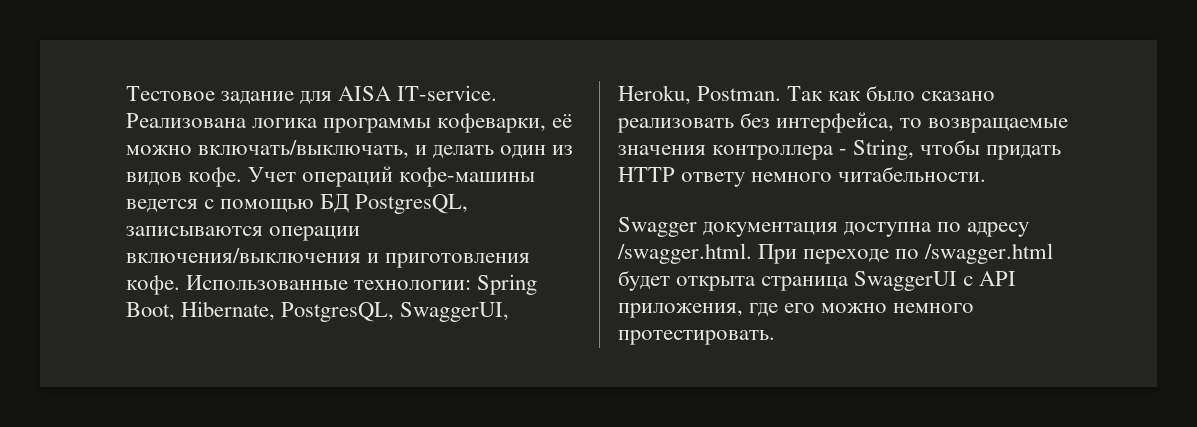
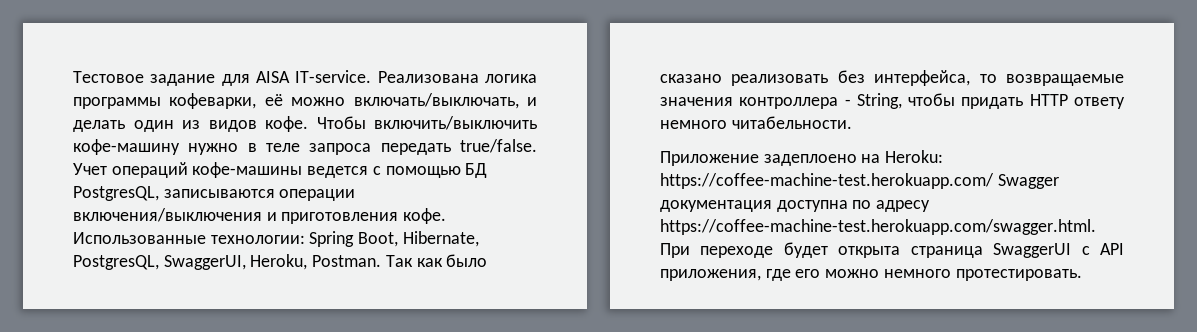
+ Чтобы включить/выключить кофе-машину нужно в теле запроса передать true/false.
- Swagger документация доступна по адресу /swagger.html. При переходе по /swagger.html будет открыта страница SwaggerUI с API приложения, где его можно немного протестировать.
+ Приложение задеплоено на Heroku: https://coffee-machine-test.herokuapp.com/ Swagger документация доступна по адресу https://coffee-machine-test.herokuapp.com/swagger.html. При переходе будет открыта страница SwaggerUI с API приложения, где его можно немного протестировать.

